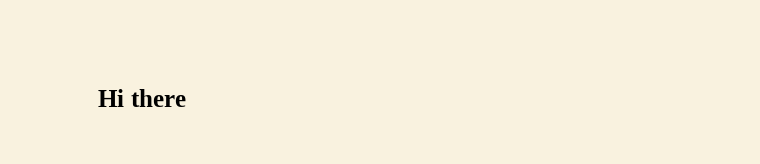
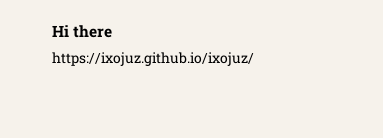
+ https://ixojuz.github.io/ixojuz/

